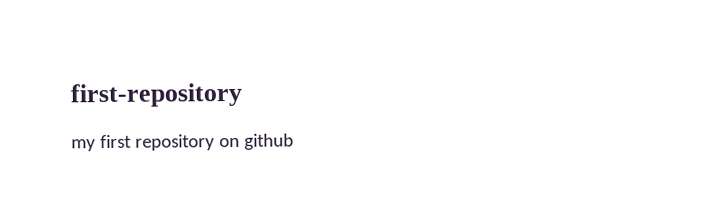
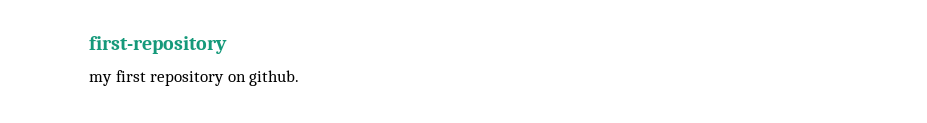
- my first repository on github
+ my first repository on github.

